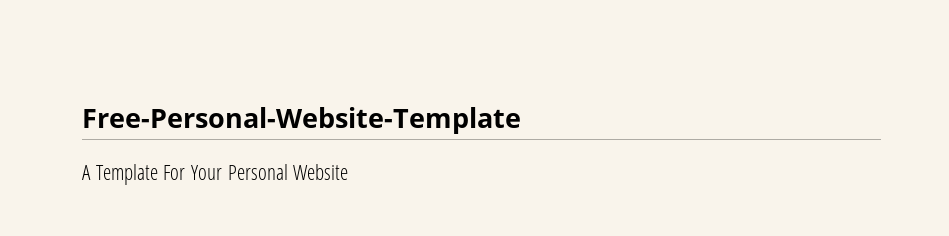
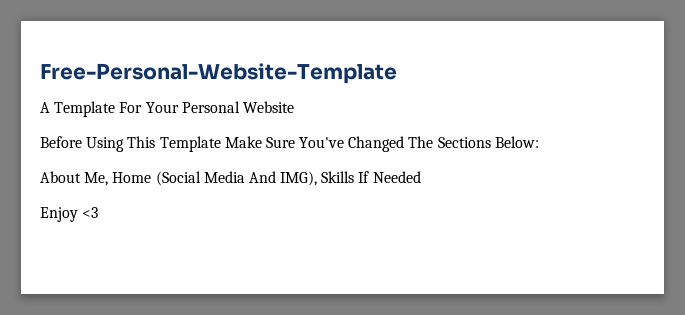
+ Before Using This Template Make Sure You've Changed The Sections Below:
+ About Me, Home (Social Media And IMG), Skills If Needed
+ Enjoy <3

